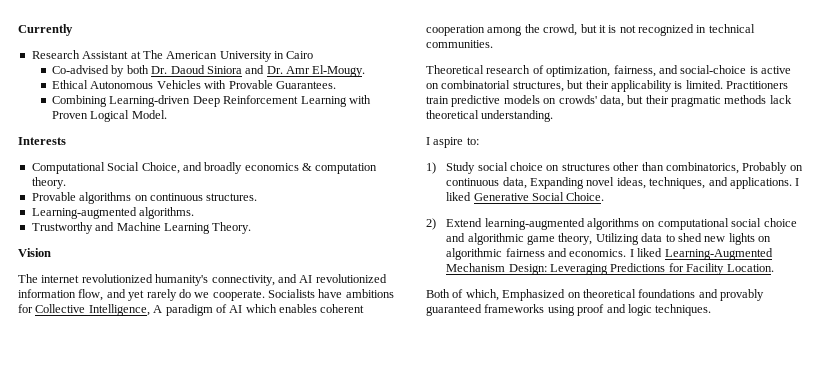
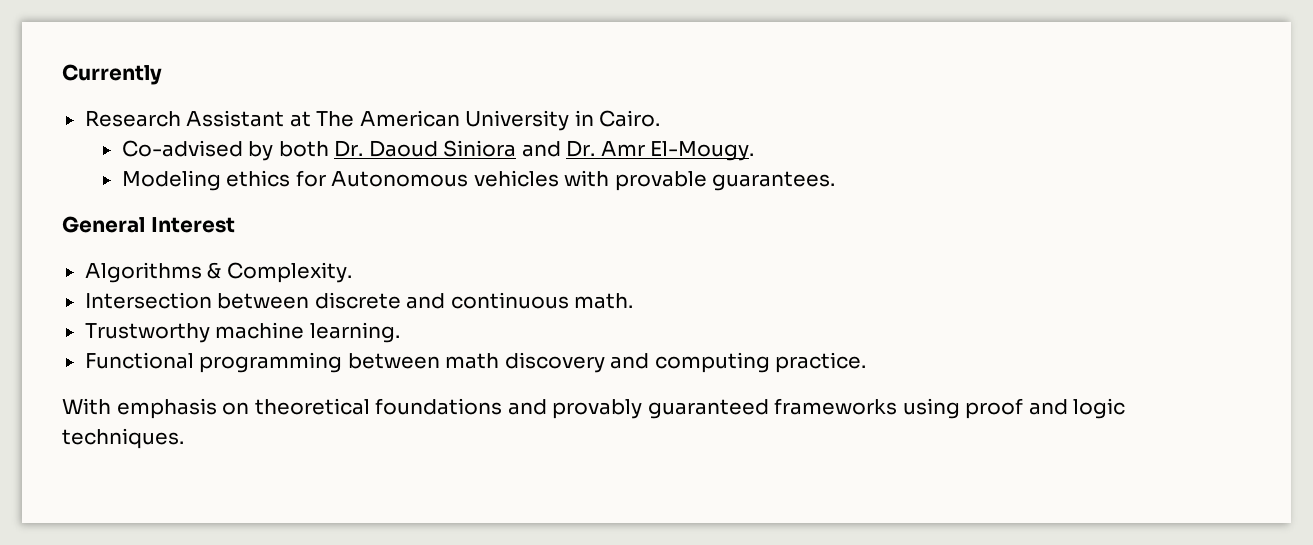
- Research Assistant at The American University in Cairo
+ Research Assistant at The American University in Cairo.
- Ethical Autonomous Vehicles with Provable Guarantees.
- Combining Learning-driven Deep Reinforcement Learning with Proven Logical Model.
- Interests
- Computational Social Choice, and broadly economics & computation theory.
- Provable algorithms on continuous structures.
- Learning-augmented algorithms.
- Trustworthy and Machine Learning Theory.
- Vision
- The internet revolutionized humanity's connectivity, and AI revolutionized information flow, and yet rarely do we cooperate. Socialists have ambitions for Collective Intelligence, A paradigm of AI which enables coherent cooperation among the crowd, but it is not recognized in technical communities.
- Theoretical research of optimization, fairness, and social-choice is active on combinatorial structures, but their applicability is limited. Practitioners train predictive models on crowds' data, but their pragmatic methods lack theoretical understanding.
- I aspire to:
- 1) Study social choice on structures other than combinatorics, Probably on continuous data, Expanding novel ideas, techniques, and applications. I liked Generative Social Choice.
- 2) Extend learning-augmented algorithms on computational social choice and algorithmic game theory, Utilizing data to shed new lights on algorithmic fairness and economics. I liked Learning-Augmented Mechanism Design: Leveraging Predictions for Facility Location.
- Both of which, Emphasized on theoretical foundations and provably guaranteed frameworks using proof and logic techniques.
+ Modeling ethics for Autonomous vehicles with provable guarantees.
+ General Interest
+ Algorithms & Complexity.
+ Intersection between discrete and continuous math.
+ Trustworthy machine learning.
+ Functional programming between math discovery and computing practice.
+ With emphasis on theoretical foundations and provably guaranteed frameworks using proof and logic techniques.

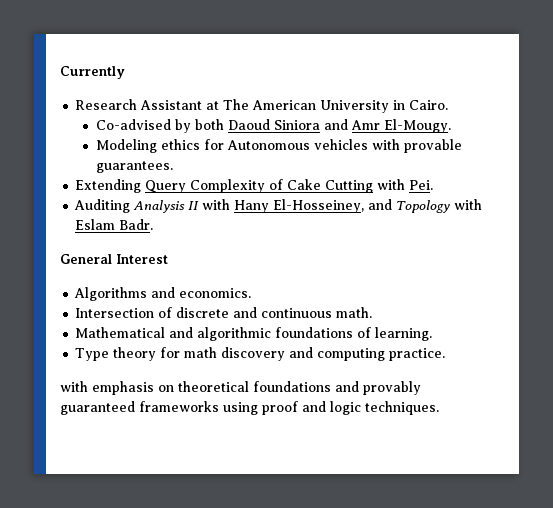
- Co-advised by both Dr. Daoud Siniora and Dr. Amr El-Mougy.
+ Co-advised by both Daoud Siniora and Amr El-Mougy.
+ Extending Query Complexity of Cake Cutting with Pei.
+ Auditing Analysis II with Hany El-Hosseiney, and Topology with Eslam Badr.
- Algorithms & Complexity.
+ Algorithms and economics.
- Intersection between discrete and continuous math.
+ Intersection of discrete and continuous math.
- Trustworthy machine learning.
- Functional programming between math discovery and computing practice.
+ Mathematical and algorithmic foundations of learning.
+ Type theory for math discovery and computing practice.
- With emphasis on theoretical foundations and provably guaranteed frameworks using proof and logic techniques.
+ with emphasis on theoretical foundations and provably guaranteed frameworks using proof and logic techniques.

